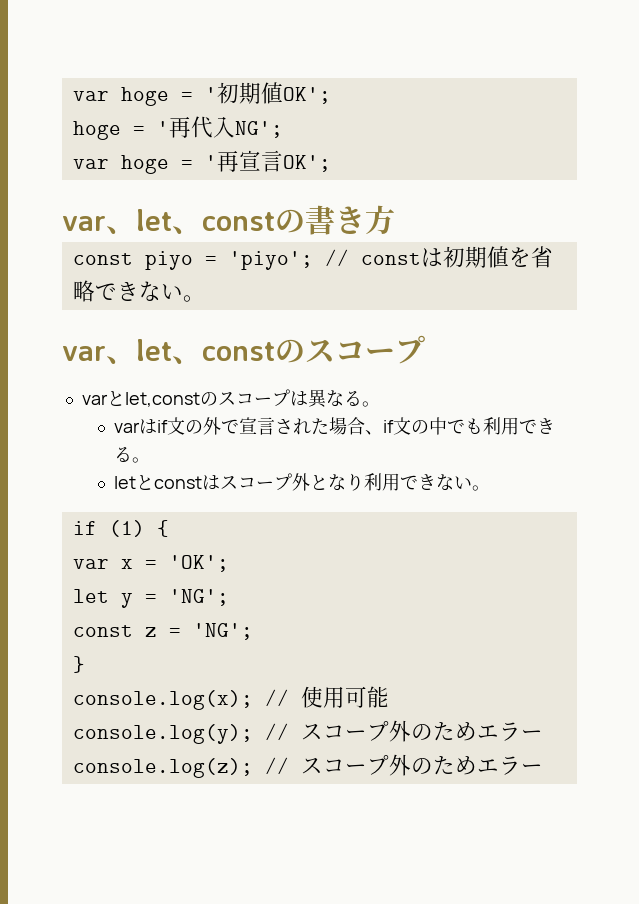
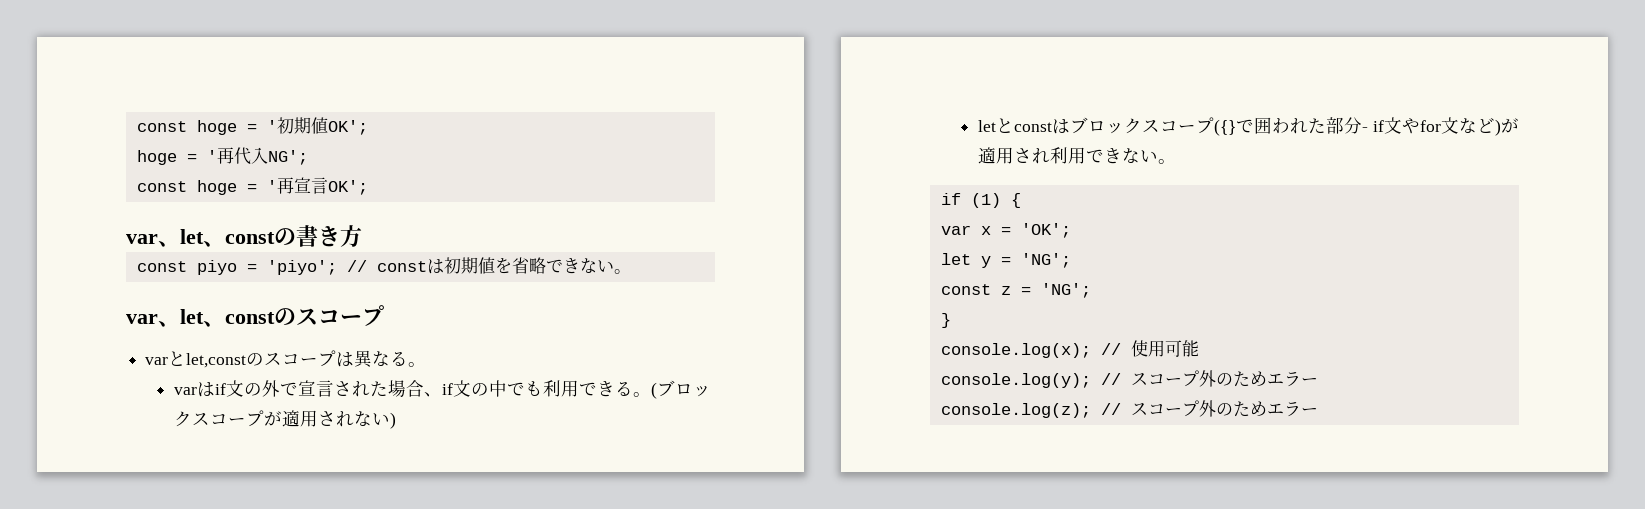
- var hoge = '初期値OK';
+ const hoge = '初期値OK';
- var hoge = '再宣言OK';
+ const hoge = '再宣言OK';
- varはif文の外で宣言された場合、if文の中でも利用できる。
- letとconstはスコープ外となり利用できない。
+ varはif文の外で宣言された場合、if文の中でも利用できる。(ブロックスコープが適用されない)
+ letとconstはブロックスコープ({}で囲われた部分- if文やfor文など)が適用され利用できない。

